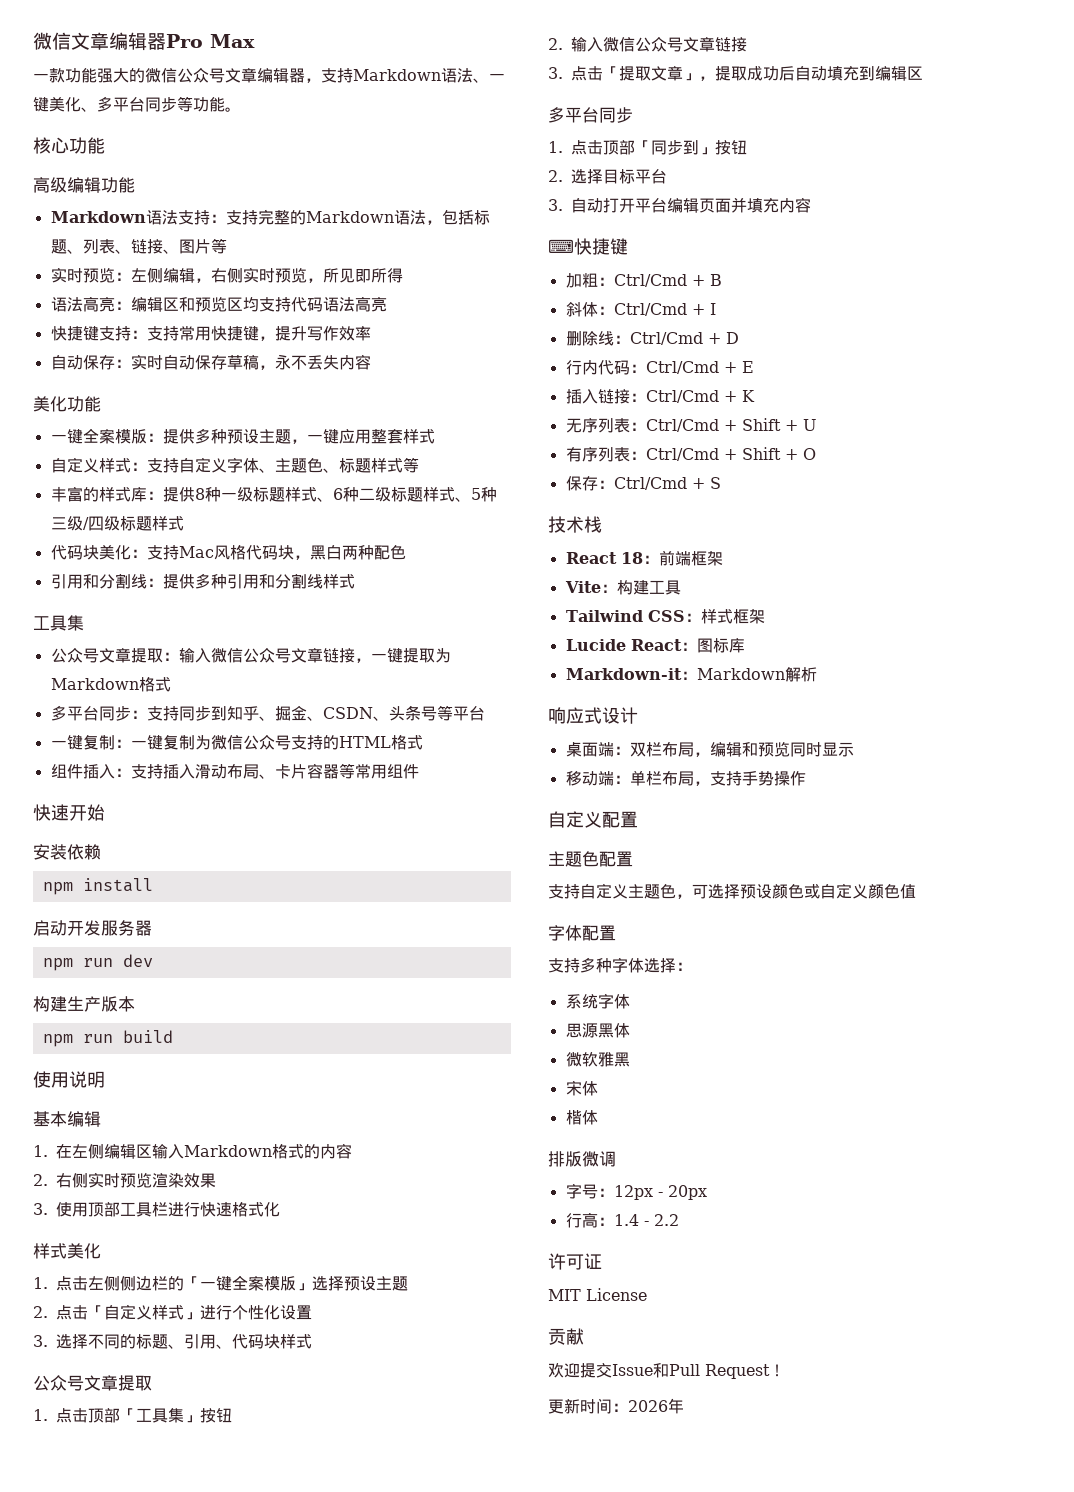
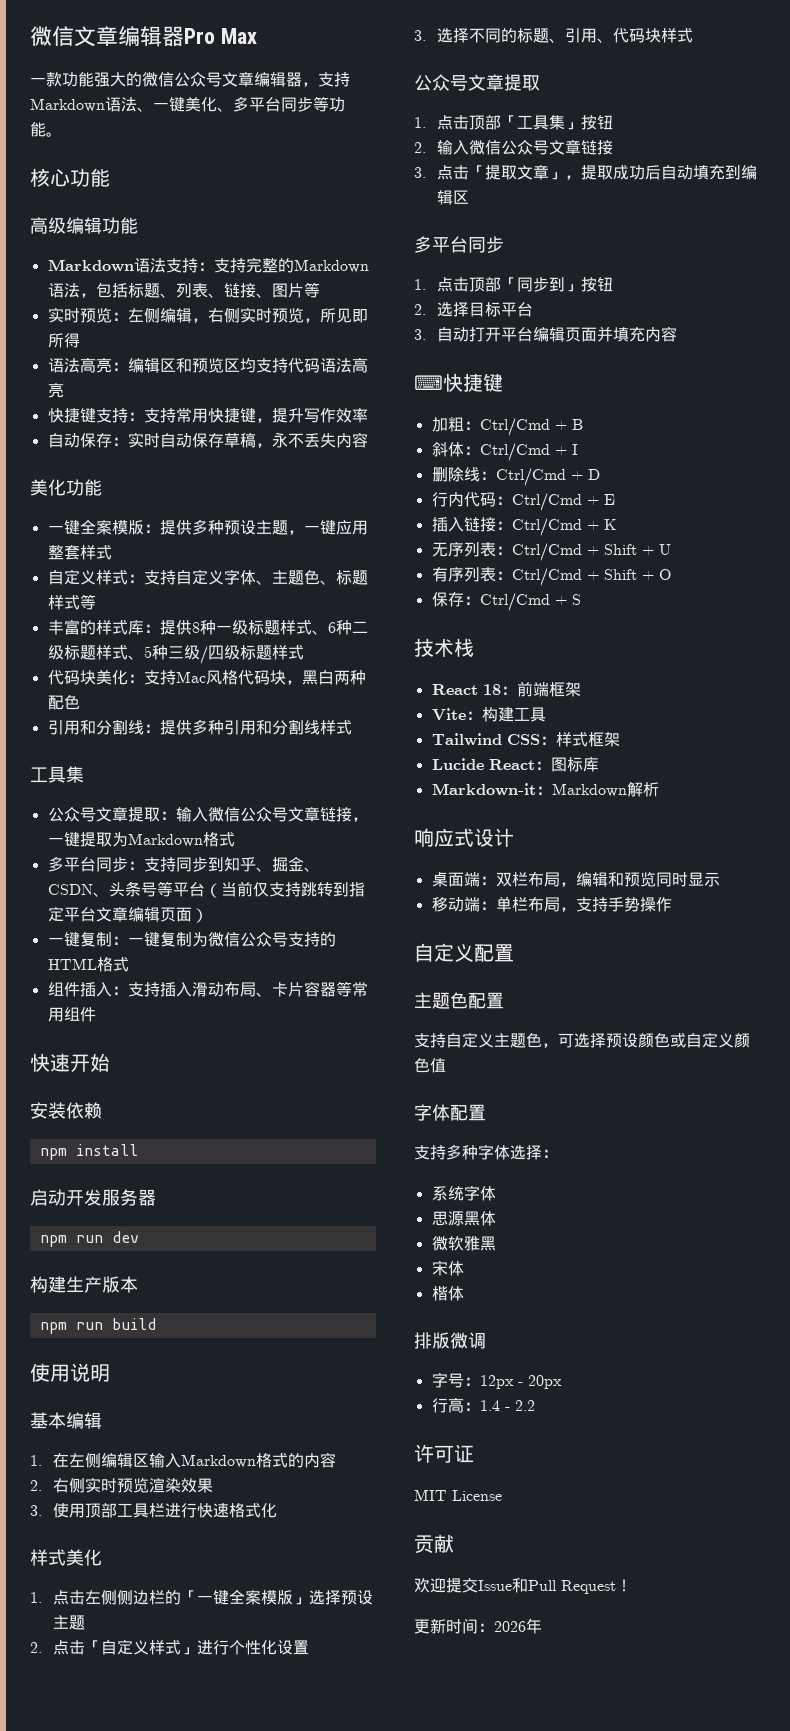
- 多平台同步：支持同步到知乎、掘金、CSDN、头条号等平台
+ 多平台同步：支持同步到知乎、掘金、CSDN、头条号等平台（当前仅支持跳转到指定平台文章编辑页面）

